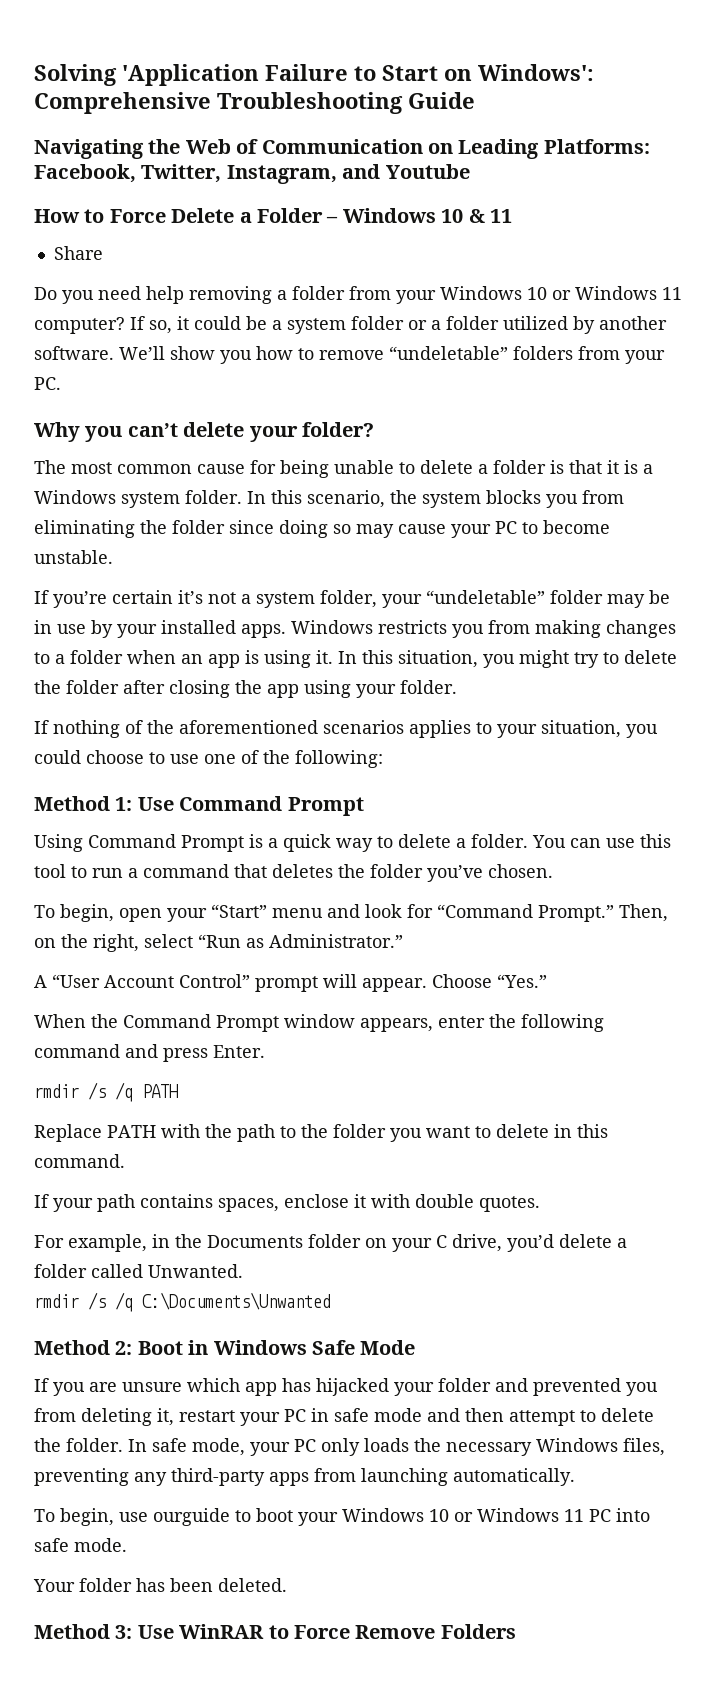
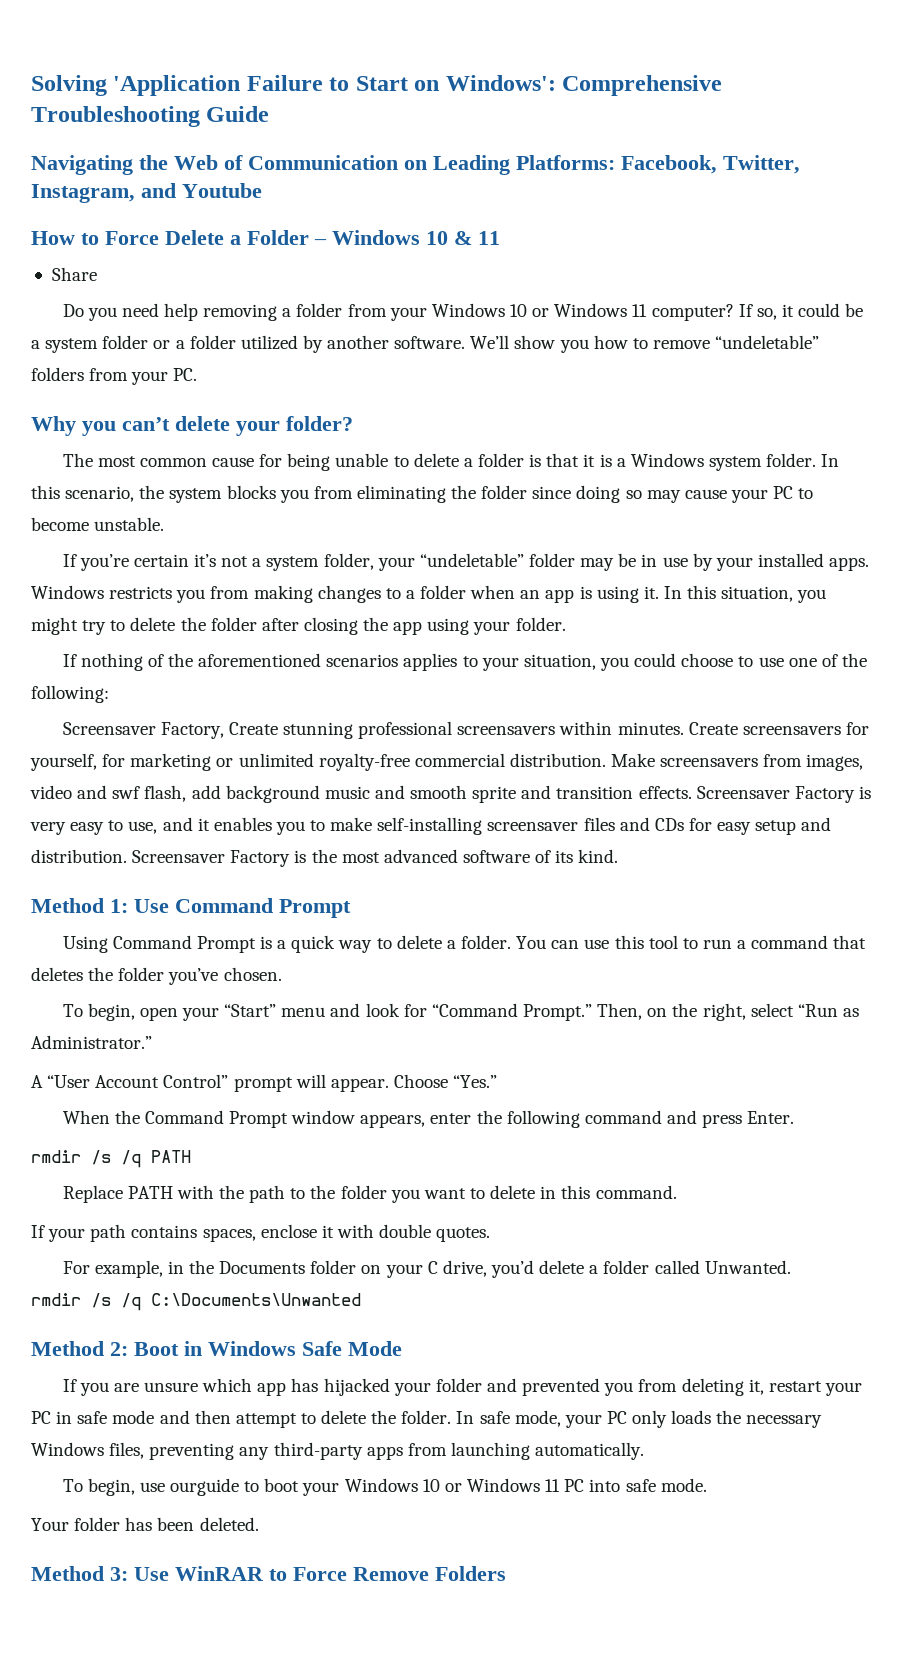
+ Screensaver Factory, Create stunning professional screensavers within minutes. Create screensavers for yourself, for marketing or unlimited royalty-free commercial distribution. Make screensavers from images, video and swf flash, add background music and smooth sprite and transition effects. Screensaver Factory is very easy to use, and it enables you to make self-installing screensaver files and CDs for easy setup and distribution. Screensaver Factory is the most advanced software of its kind.

